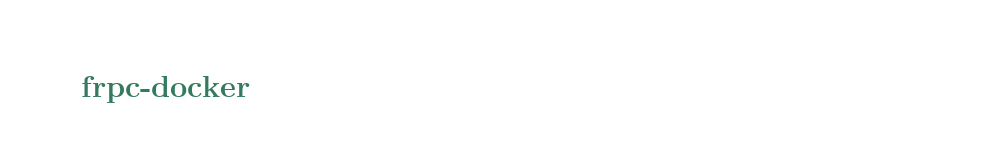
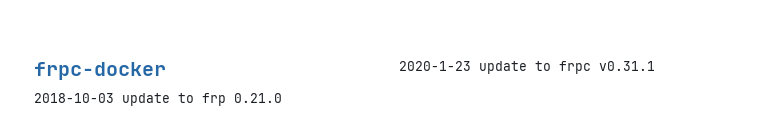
+ 2018-10-03 update to frp 0.21.0
+ 2020-1-23 update to frpc v0.31.1

